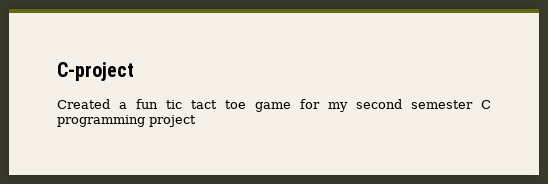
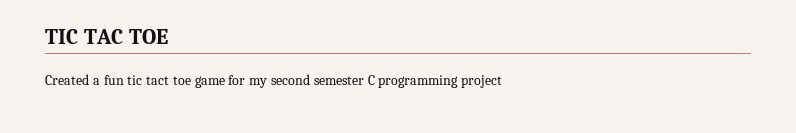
- C-project
+ TIC TAC TOE

